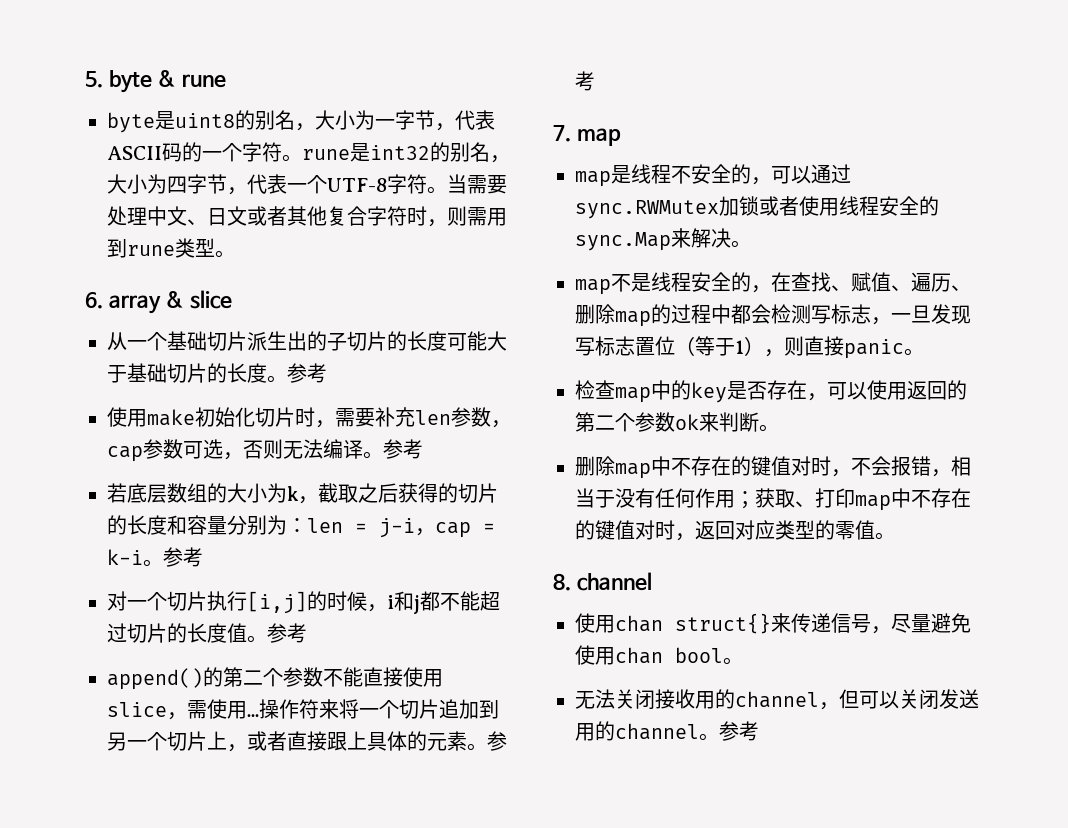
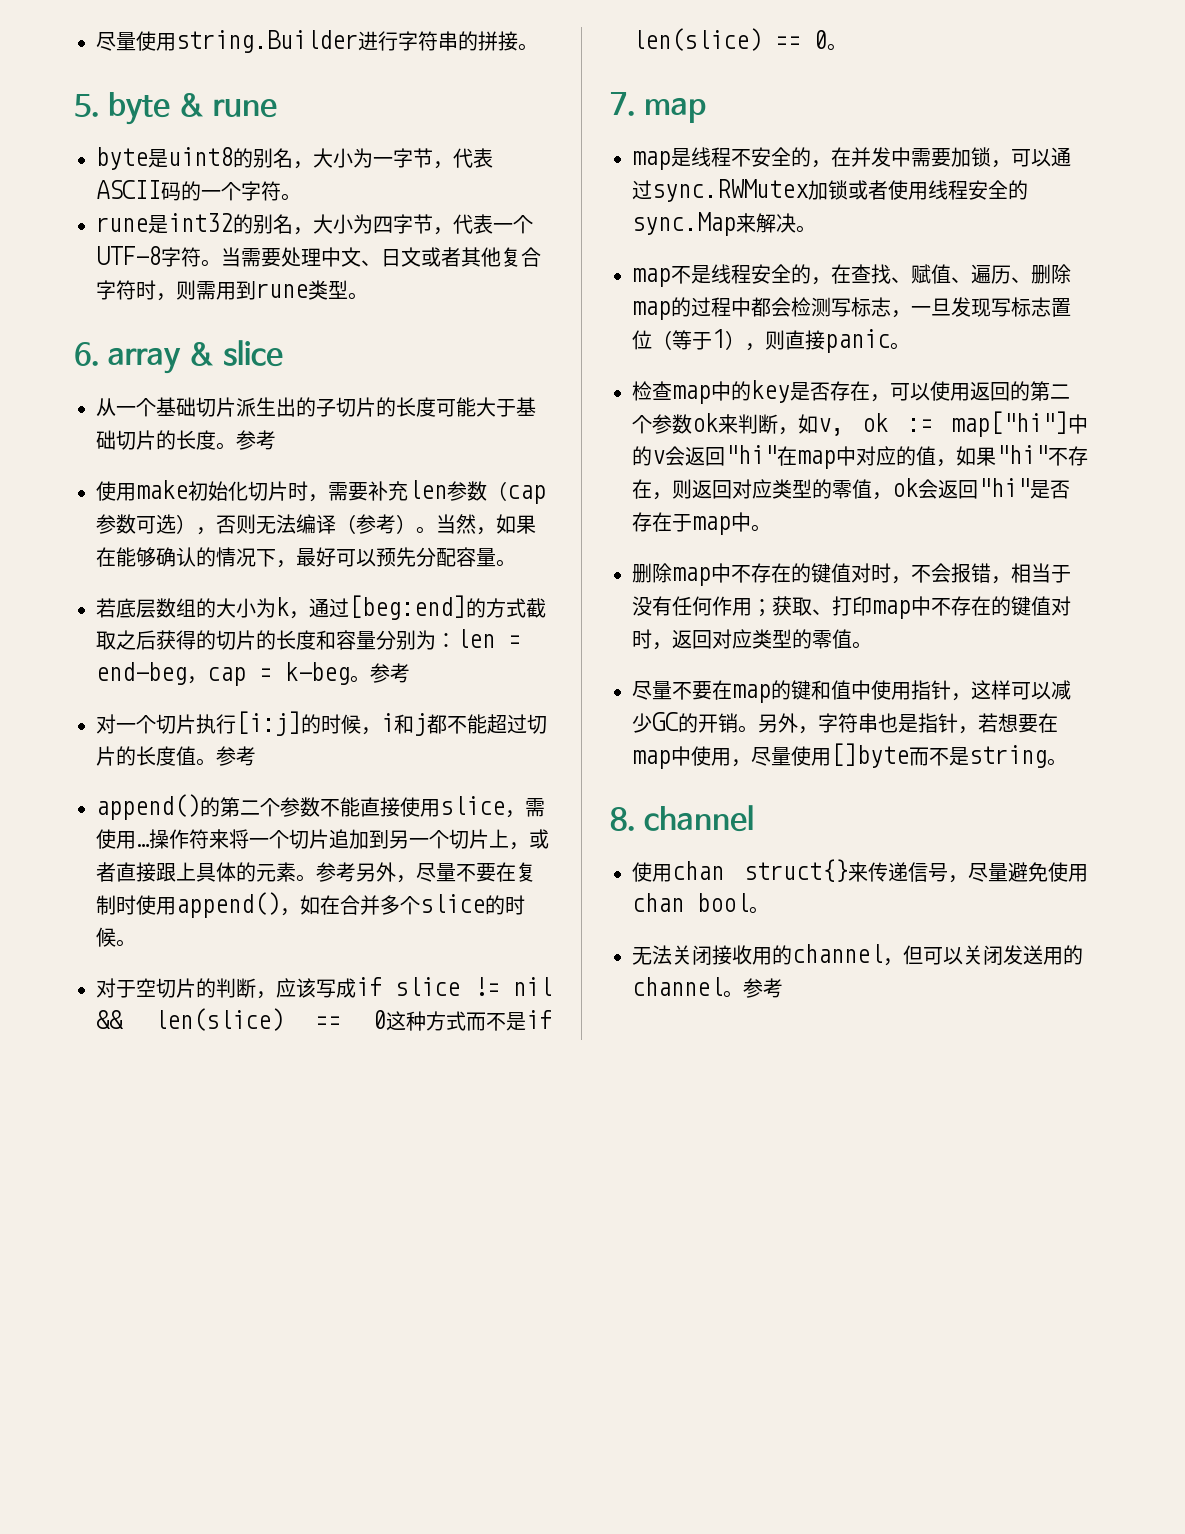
+ 尽量使用string.Builder进行字符串的拼接。
- byte是uint8的别名，大小为一字节，代表ASCII码的一个字符。rune是int32的别名，大小为四字节，代表一个UTF-8字符。
+ byte是uint8的别名，大小为一字节，代表ASCII码的一个字符。
+ rune是int32的别名，大小为四字节，代表一个UTF-8字符。
- 使用make初始化切片时，需要补充len参数，cap参数可选，否则无法编译。参考
+ 使用make初始化切片时，需要补充len参数（cap参数可选），否则无法编译（参考）。当然，如果在能够确认的情况下，最好可以预先分配容量。
- 若底层数组的大小为k，截取之后获得的切片的长度和容量分别为：len = j-i，cap = k-i。
+ 若底层数组的大小为k，通过[beg:end]的方式截取之后获得的切片的长度和容量分别为：len = end-beg，cap = k-beg。
- 对一个切片执行[i,j]的时候，i和j都不能超过切片的长度值。
+ 对一个切片执行[i:j]的时候，i和j都不能超过切片的长度值。
- 操作符来将一个切片追加到另一个切片上，或者直接跟上具体的元素。参考
+ 操作符来将一个切片追加到另一个切片上，或者直接跟上具体的元素。参考另外，尽量不要在复制时使用append()，如在合并多个slice的时候。
+ 对于空切片的判断，应该写成if slice != nil && len(slice) == 0这种方式而不是if len(slice) == 0。
- map是线程不安全的，可以通过sync.RWMutex加锁或者使用线程安全的sync.Map来解决。
+ map是线程不安全的，在并发中需要加锁，可以通过sync.RWMutex加锁或者使用线程安全的sync.Map来解决。
- 检查map中的key是否存在，可以使用返回的第二个参数ok来判断。
+ 检查map中的key是否存在，可以使用返回的第二个参数ok来判断，如v, ok := map["hi"]中的v会返回"hi"在map中对应的值，如果"hi"不存在，则返回对应类型的零值，ok会返回"hi"是否存在于map中。
+ 尽量不要在map的键和值中使用指针，这样可以减少GC的开销。另外，字符串也是指针，若想要在map中使用，尽量使用[]byte而不是string。

